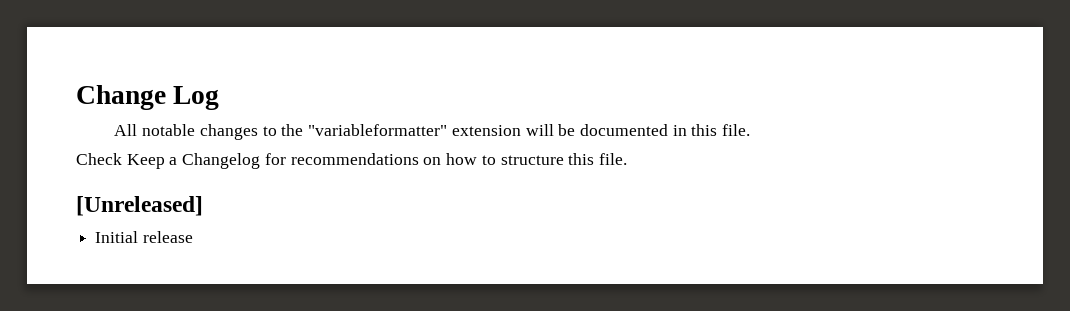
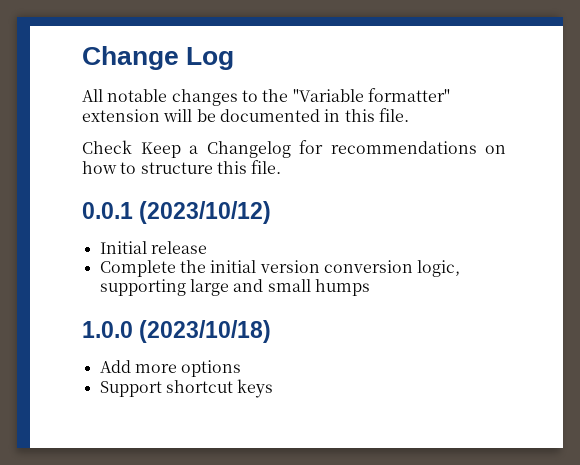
- All notable changes to the "variableformatter" extension will be documented in this file.
+ All notable changes to the "Variable formatter" extension will be documented in this file.
- [Unreleased]
+ 0.0.1 (2023/10/12)
+ Complete the initial version conversion logic, supporting large and small humps
+ 1.0.0 (2023/10/18)
+ Add more options
+ Support shortcut keys

